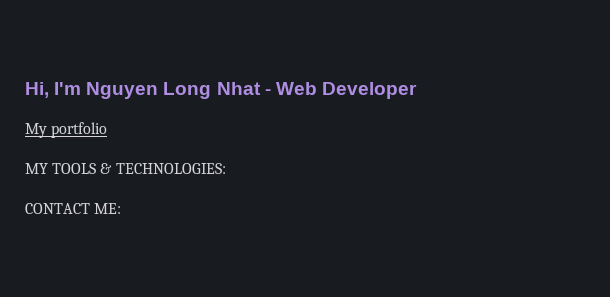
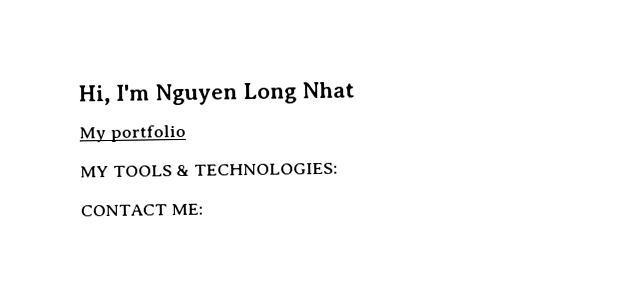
- Hi, I'm Nguyen Long Nhat - Web Developer
+ Hi, I'm Nguyen Long Nhat

